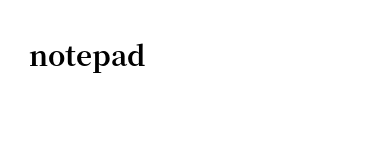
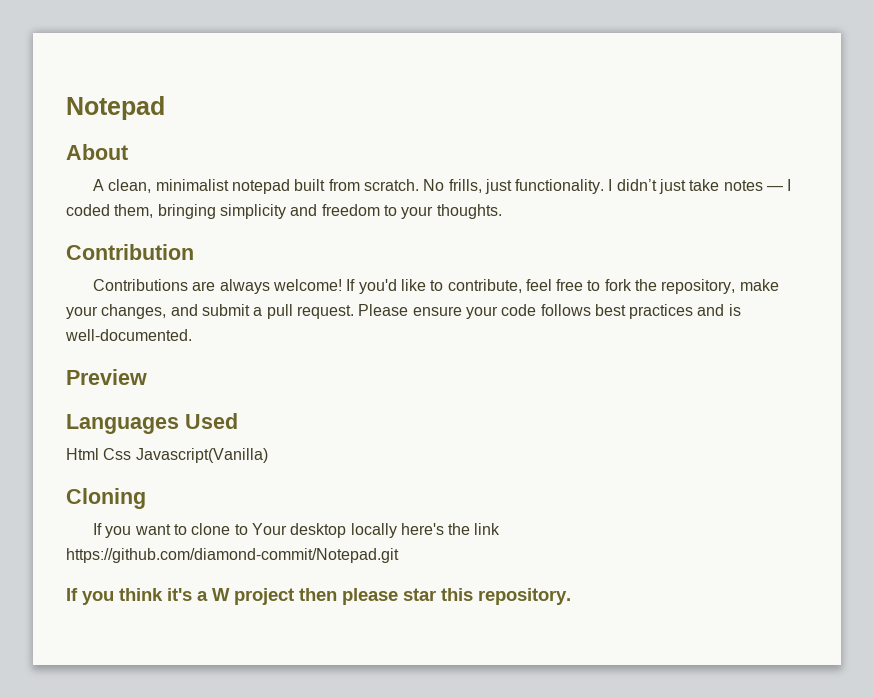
- notepad
+ Notepad
+ About
+ A clean, minimalist notepad built from scratch. No frills, just functionality. I didn’t just take notes — I coded them, bringing simplicity and freedom to your thoughts.
+ Contribution
+ Contributions are always welcome! If you'd like to contribute, feel free to fork the repository, make your changes, and submit a pull request. Please ensure your code follows best practices and is well-documented.
+ Preview
+ Languages Used
+ Html Css Javascript(Vanilla)
+ Cloning
+ If you want to clone to Your desktop locally here's the link https://github.com/diamond-commit/Notepad.git
+ If you think it's a W project then please star this repository.

